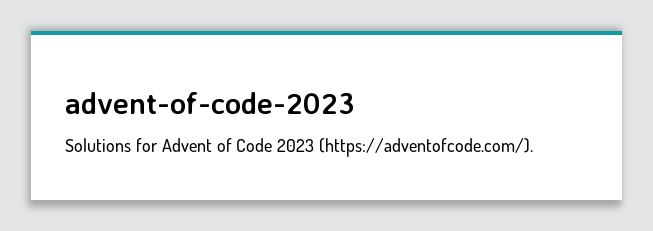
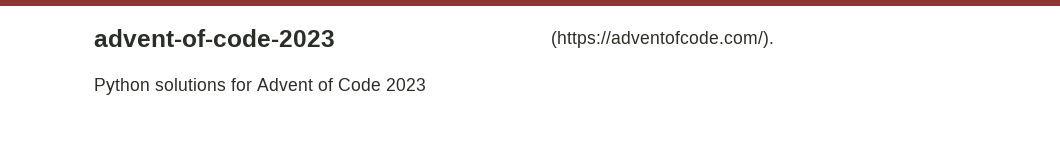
- Solutions for Advent of Code 2023 (https://adventofcode.com/).
+ Python solutions for Advent of Code 2023 (https://adventofcode.com/).

